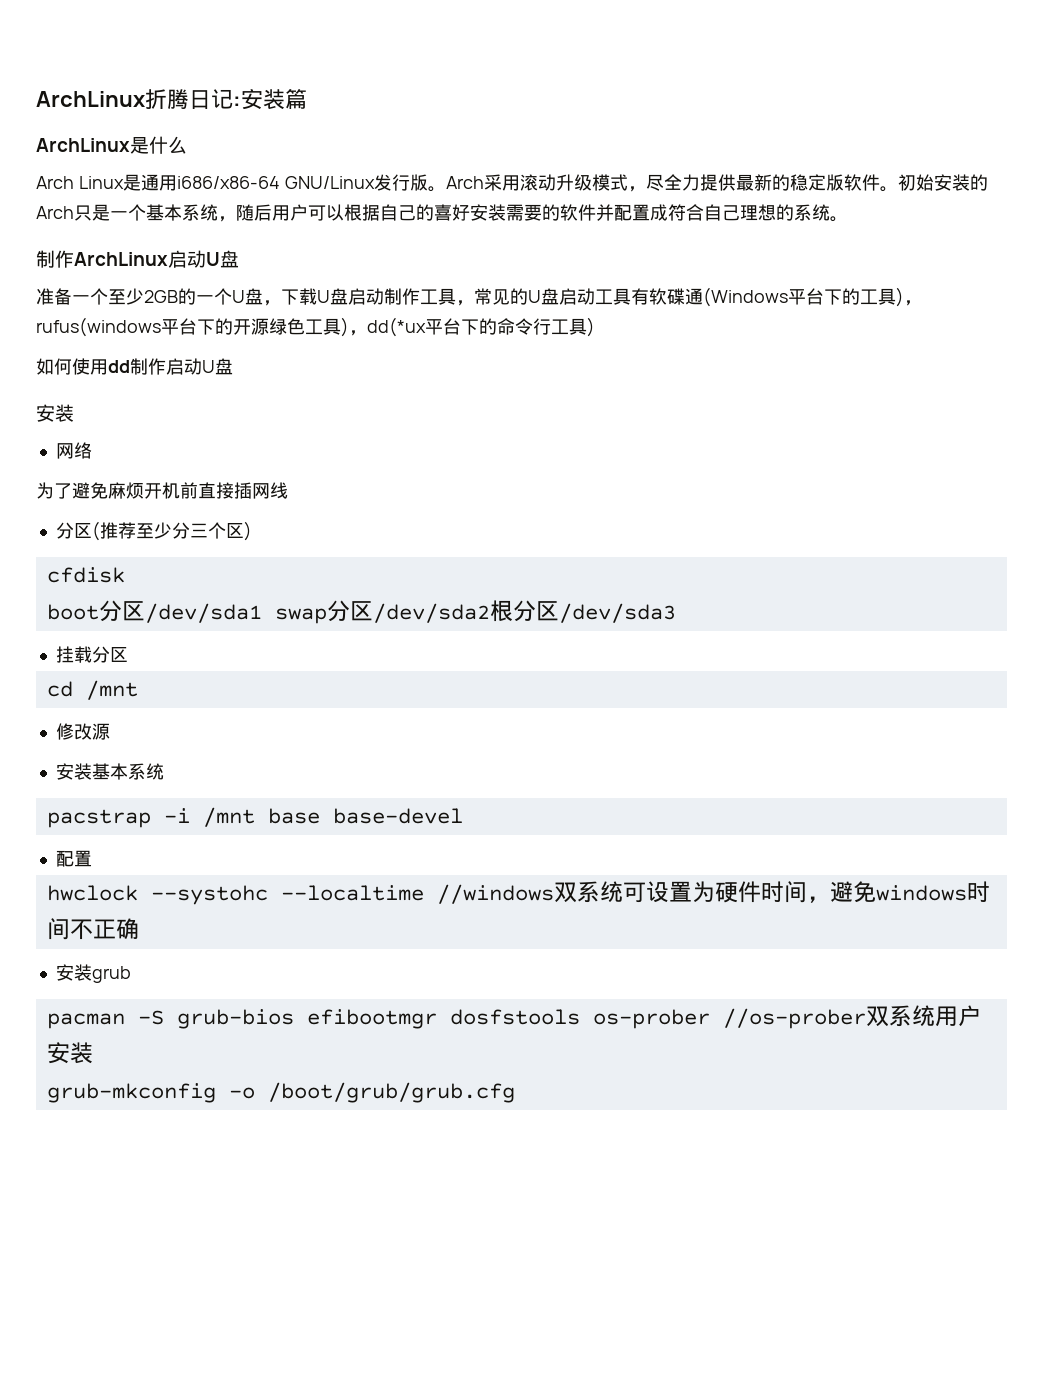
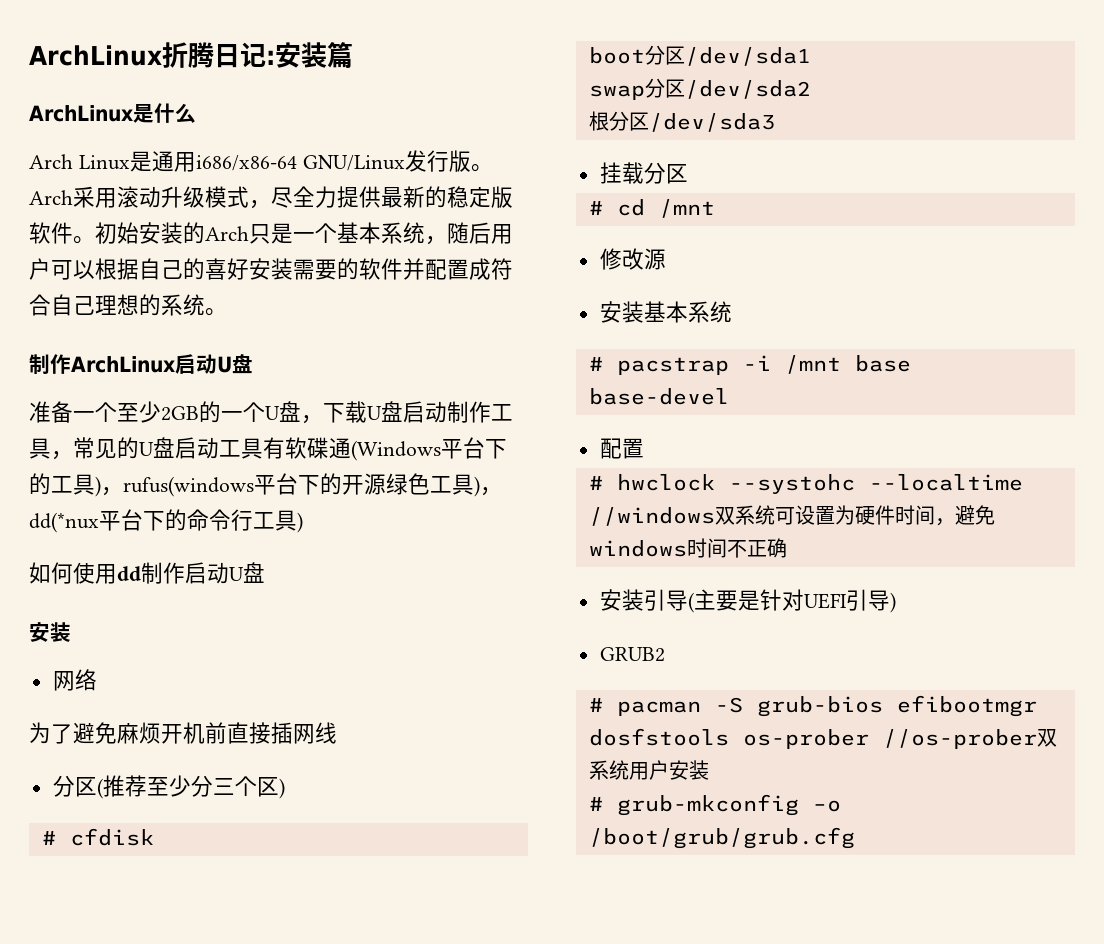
- 准备一个至少2GB的一个U盘，下载U盘启动制作工具，常见的U盘启动工具有软碟通(Windows平台下的工具)，rufus(windows平台下的开源绿色工具)，dd(*ux平台下的命令行工具)
+ 准备一个至少2GB的一个U盘，下载U盘启动制作工具，常见的U盘启动工具有软碟通(Windows平台下的工具)，rufus(windows平台下的开源绿色工具)，dd(*nux平台下的命令行工具)
- cfdisk
+ # cfdisk
- boot分区/dev/sda1 swap分区/dev/sda2根分区/dev/sda3
+ boot分区/dev/sda1
+ swap分区/dev/sda2
+ 根分区/dev/sda3
- cd /mnt
+ # cd /mnt
- pacstrap -i /mnt base base-devel
+ # pacstrap -i /mnt base base-devel
- hwclock --systohc --localtime //windows双系统可设置为硬件时间，避免windows时间不正确
+ # hwclock --systohc --localtime //windows双系统可设置为硬件时间，避免windows时间不正确
- 安装grub
- pacman -S grub-bios efibootmgr dosfstools os-prober //os-prober双系统用户安装
+ 安装引导(主要是针对UEFI引导)
+ GRUB2
+ # pacman -S grub-bios efibootmgr dosfstools os-prober //os-prober双系统用户安装
- grub-mkconfig –o /boot/grub/grub.cfg
+ # grub-mkconfig –o /boot/grub/grub.cfg

